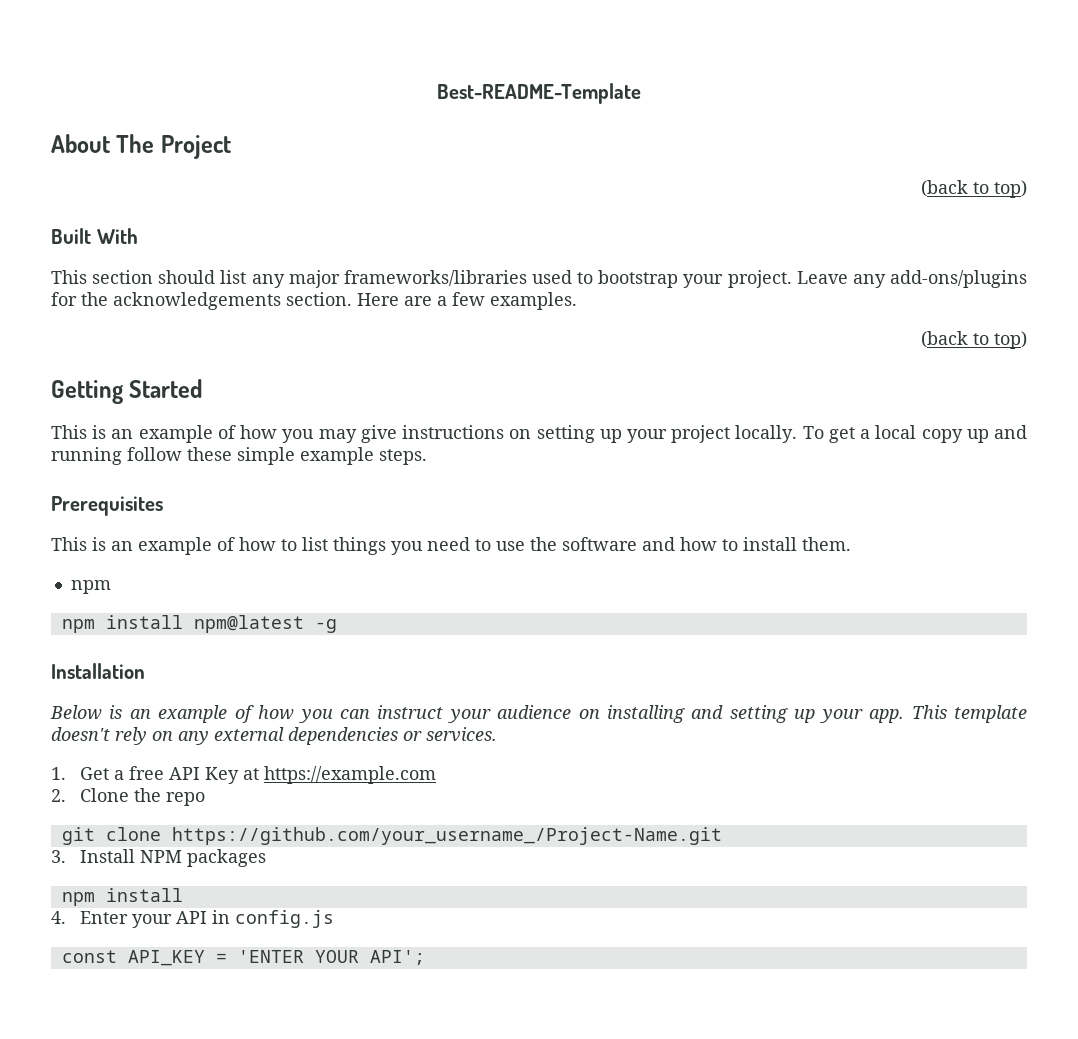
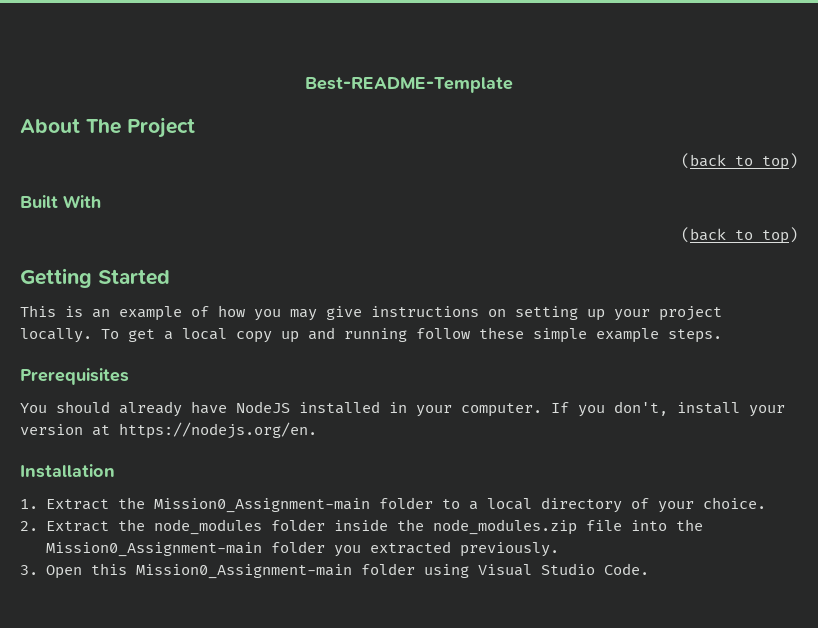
- This section should list any major frameworks/libraries used to bootstrap your project. Leave any add-ons/plugins for the acknowledgements section. Here are a few examples.
- This is an example of how to list things you need to use the software and how to install them.
- npm
- npm install npm@latest -g
+ You should already have NodeJS installed in your computer. If you don't, install your version at https://nodejs.org/en.
  Installation
- Below is an example of how you can instruct your audience on installing and setting up your app. This template doesn't rely on any external dependencies or services.
- 1. Get a free API Key at https://example.com
- 2. Clone the repo
- git clone https://github.com/your_username_/Project-Name.git
- 3. Install NPM packages
- npm install
- 4. Enter your API in config.js
- const API_KEY = 'ENTER YOUR API';
+ 1. Extract the Mission0_Assignment-main folder to a local directory of your choice.
+ 2. Extract the node_modules folder inside the node_modules.zip file into the Mission0_Assignment-main folder you extracted previously.
+ 3. Open this Mission0_Assignment-main folder using Visual Studio Code.

